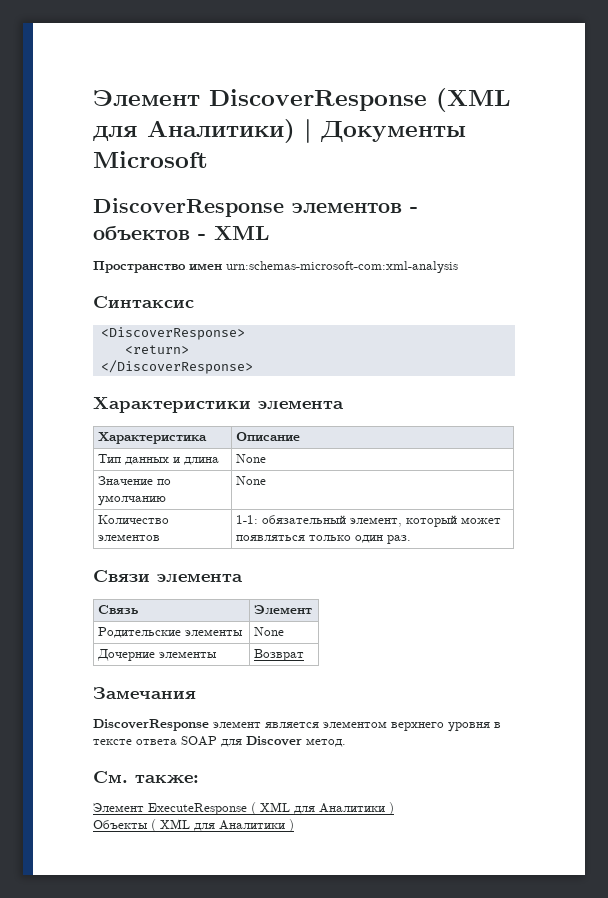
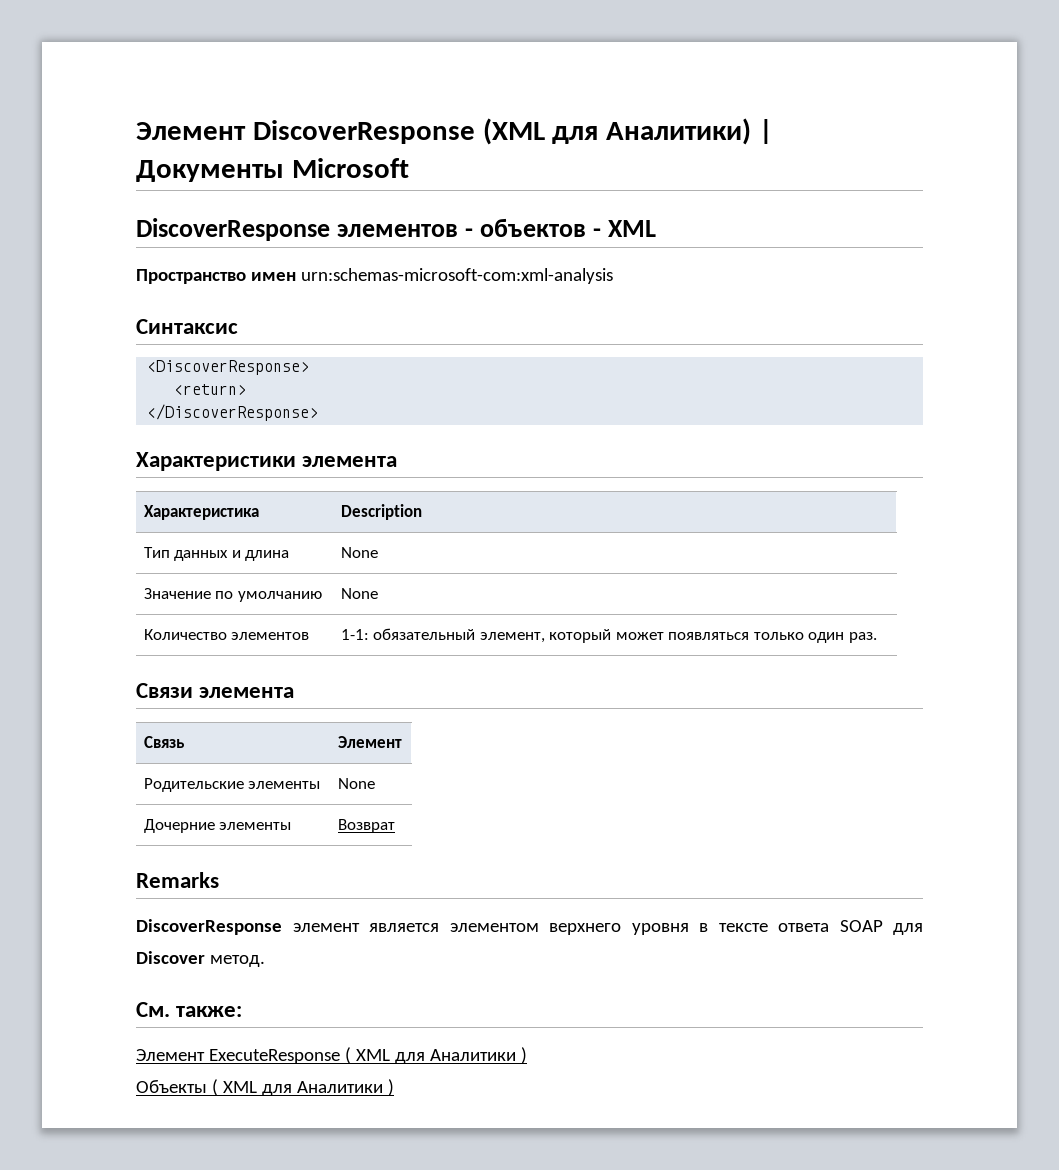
- Характеристика | Описание
+ Характеристика | Description
- Замечания
+ Remarks

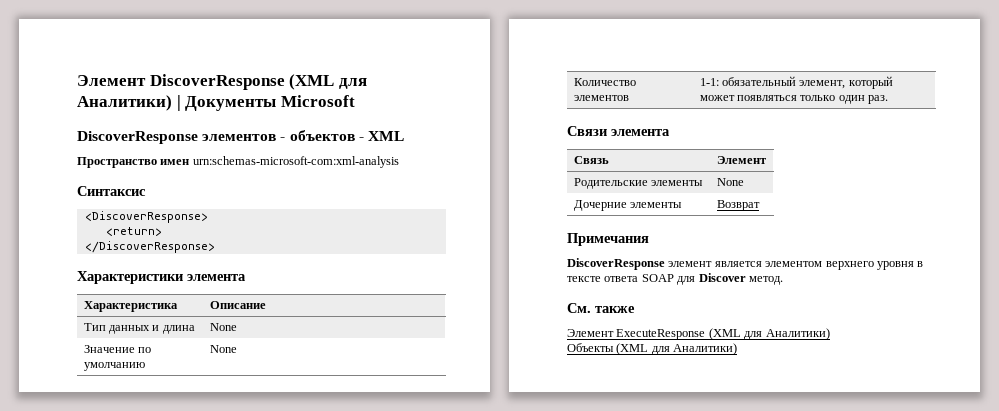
- Характеристика | Description
+ Характеристика | Описание
- Remarks
+ Примечания
- См. также:
+ См. также
- Элемент ExecuteResponse ( XML для Аналитики )
- Объекты ( XML для Аналитики )
+ Элемент ExecuteResponse (XML для Аналитики)
+ Объекты (XML для Аналитики)

